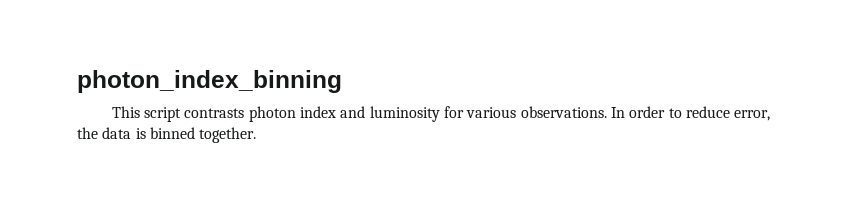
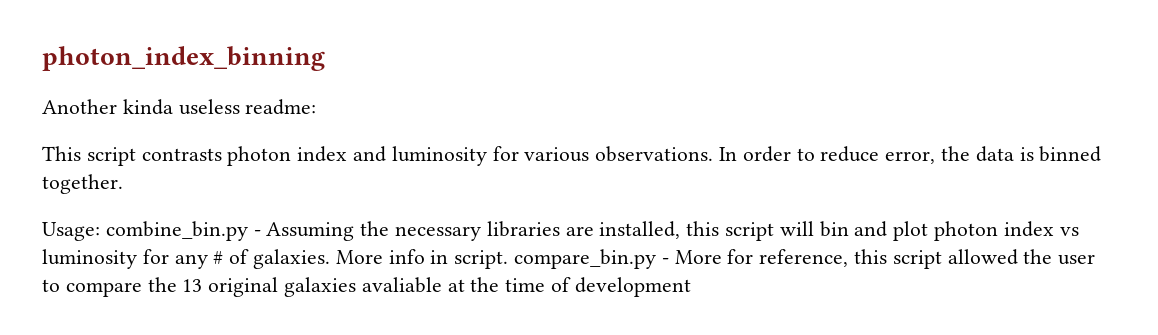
+ Another kinda useless readme:
+ Usage: combine_bin.py - Assuming the necessary libraries are installed, this script will bin and plot photon index vs luminosity for any # of galaxies. More info in script. compare_bin.py - More for reference, this script allowed the user to compare the 13 original galaxies avaliable at the time of development

